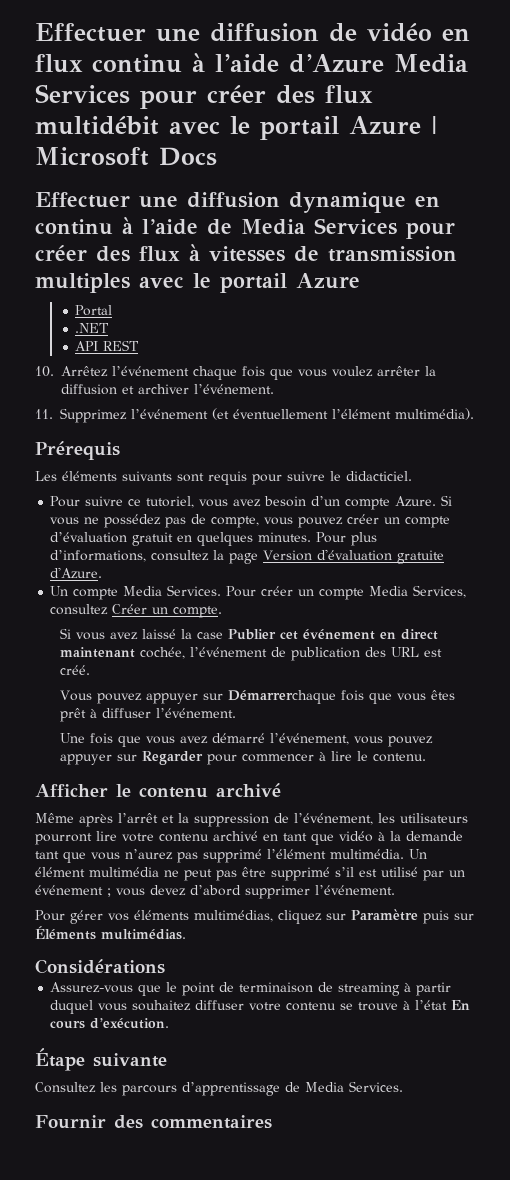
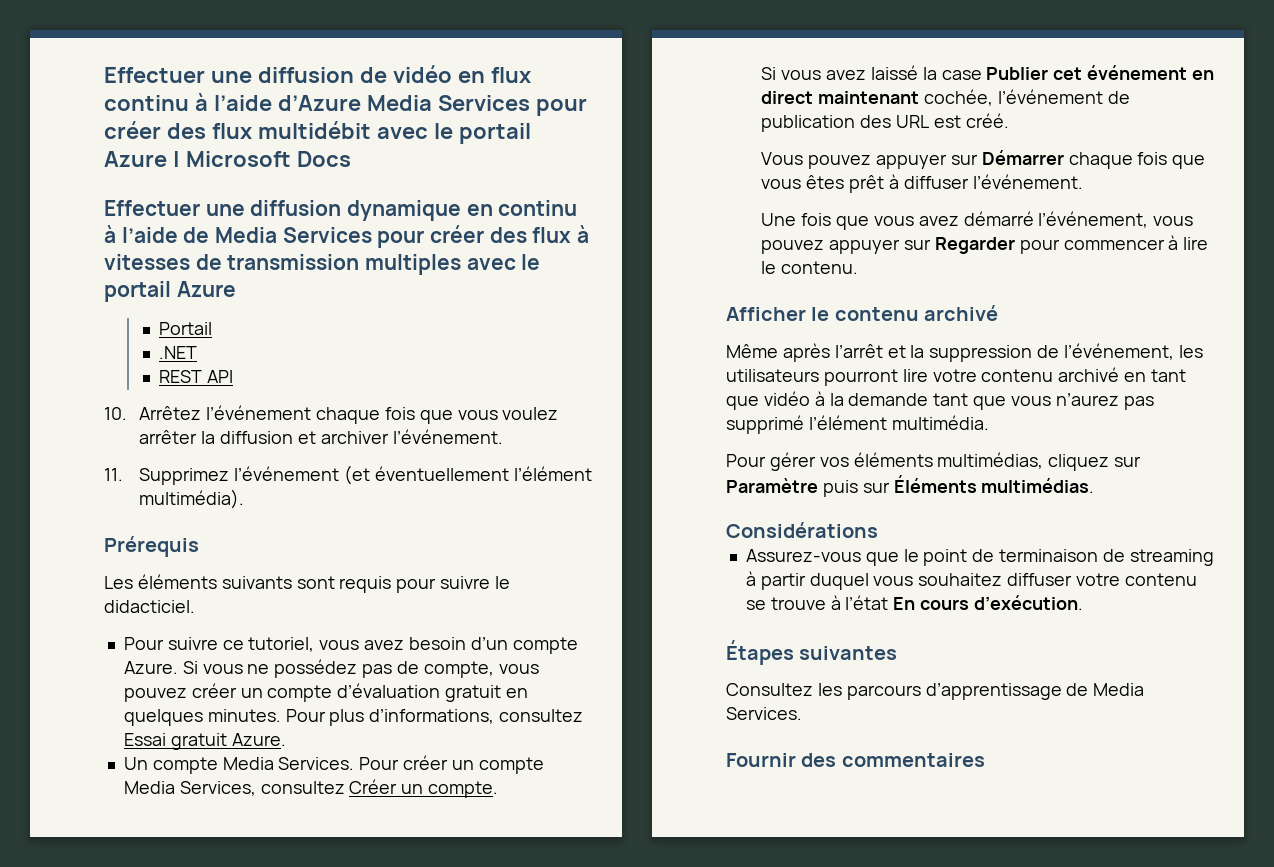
- Portal
+ Portail
- API REST
+ REST API
- Pour plus d’informations, consultez la page Version d'évaluation gratuite d'Azure.
+ Pour plus d’informations, consultez Essai gratuit Azure.
- Vous pouvez appuyer sur Démarrerchaque fois que vous êtes prêt à diffuser l’événement.
+ Vous pouvez appuyer sur Démarrer chaque fois que vous êtes prêt à diffuser l’événement.
- Un élément multimédia ne peut pas être supprimé s’il est utilisé par un événement ; vous devez d’abord supprimer l’événement.
- Étape suivante
+ Étapes suivantes

